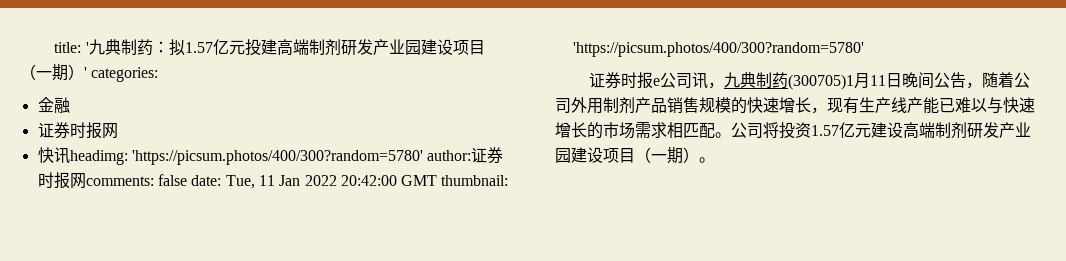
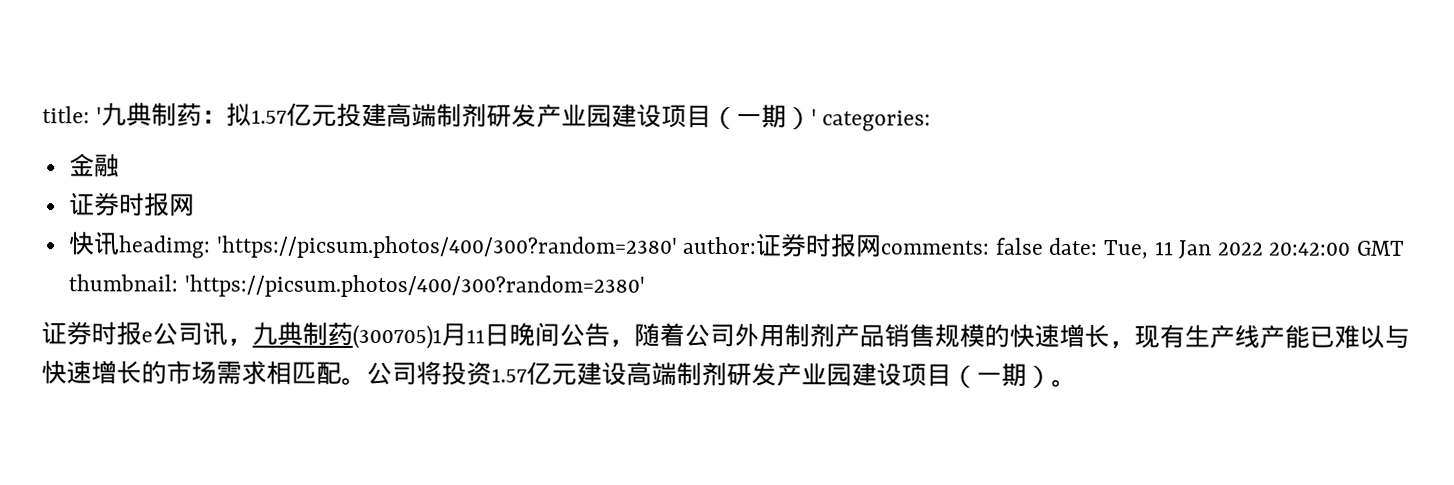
- 快讯headimg: 'https://picsum.photos/400/300?random=5780' author:证券时报网comments: false date: Tue, 11 Jan 2022 20:42:00 GMT thumbnail: 'https://picsum.photos/400/300?random=5780'
+ 快讯headimg: 'https://picsum.photos/400/300?random=2380' author:证券时报网comments: false date: Tue, 11 Jan 2022 20:42:00 GMT thumbnail: 'https://picsum.photos/400/300?random=2380'

